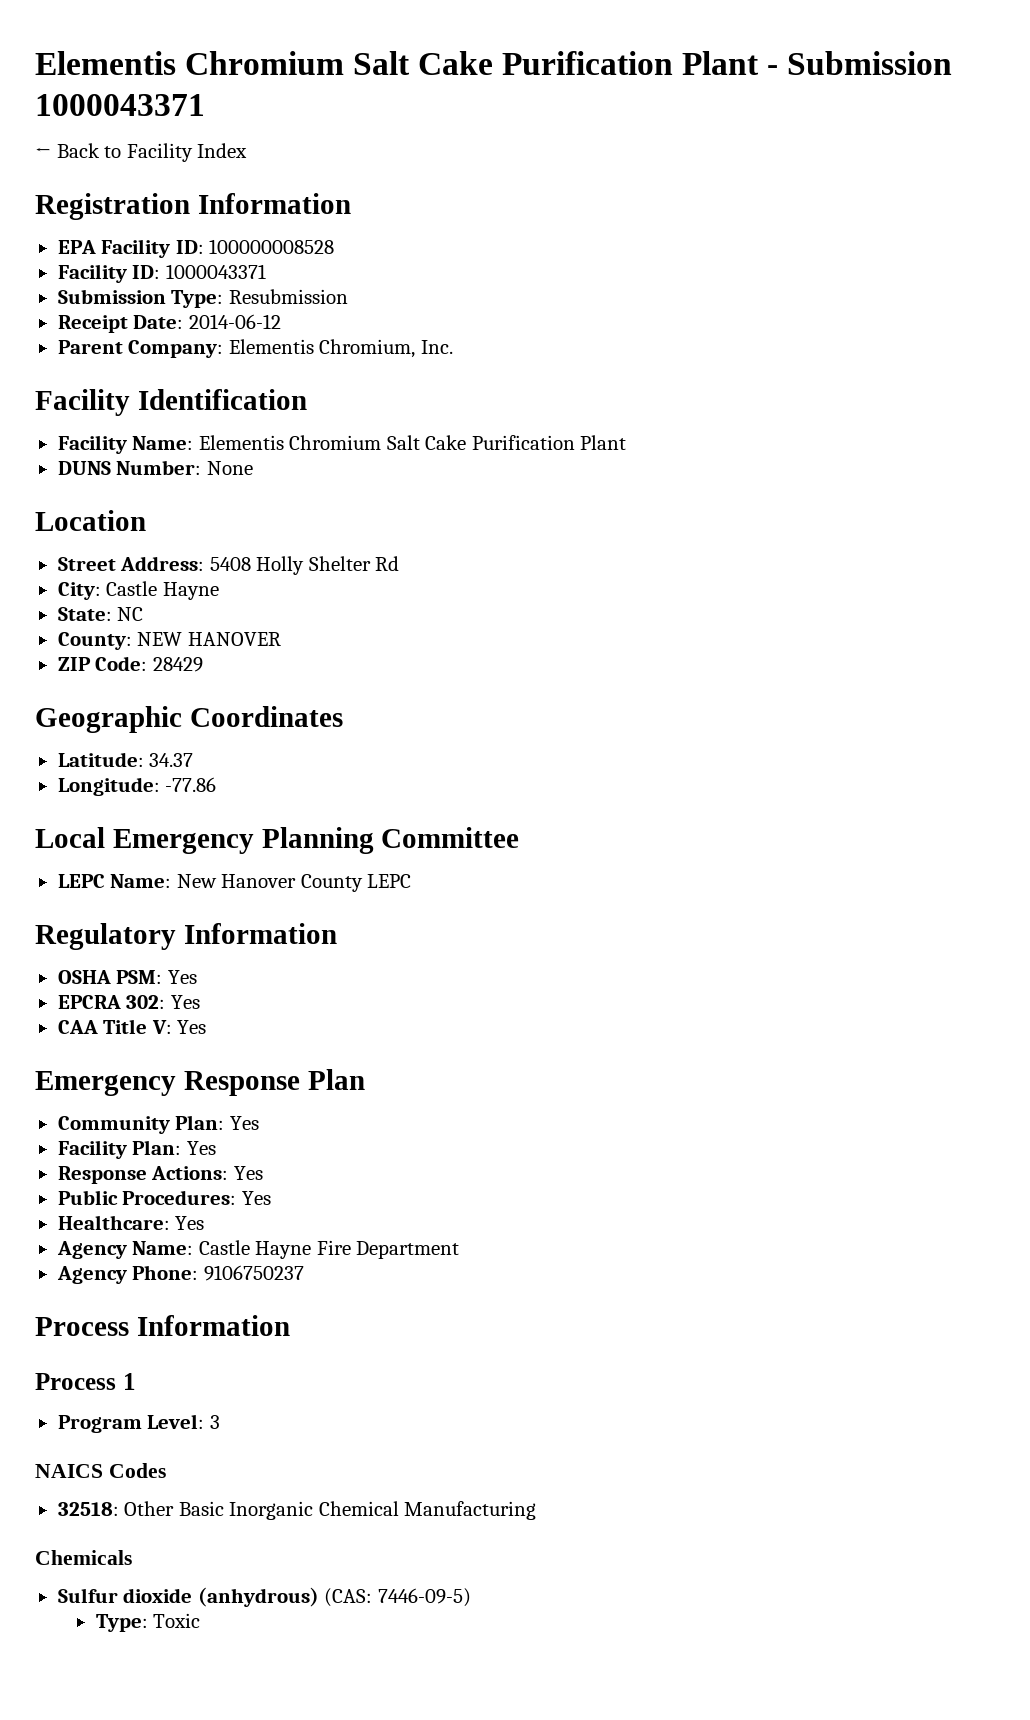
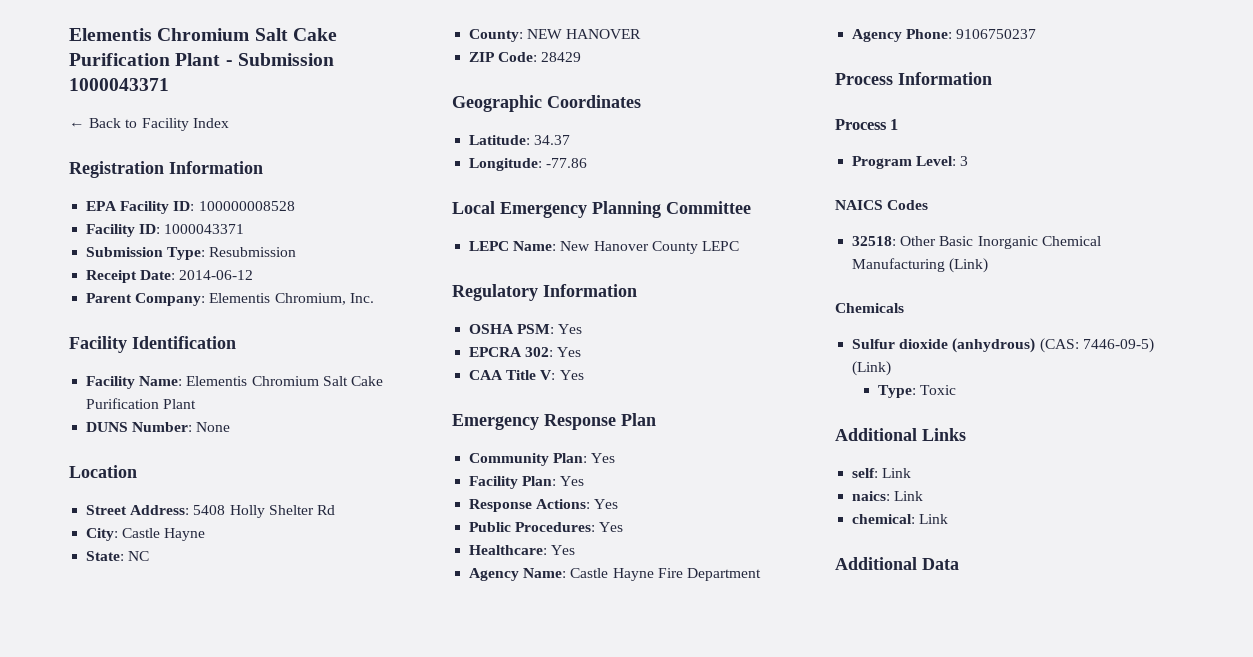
- 32518: Other Basic Inorganic Chemical Manufacturing
+ 32518: Other Basic Inorganic Chemical Manufacturing (Link)
- Sulfur dioxide (anhydrous) (CAS: 7446-09-5)
+ Sulfur dioxide (anhydrous) (CAS: 7446-09-5) (Link)
+ Additional Links
+ self: Link
+ naics: Link
+ chemical: Link
+ Additional Data

